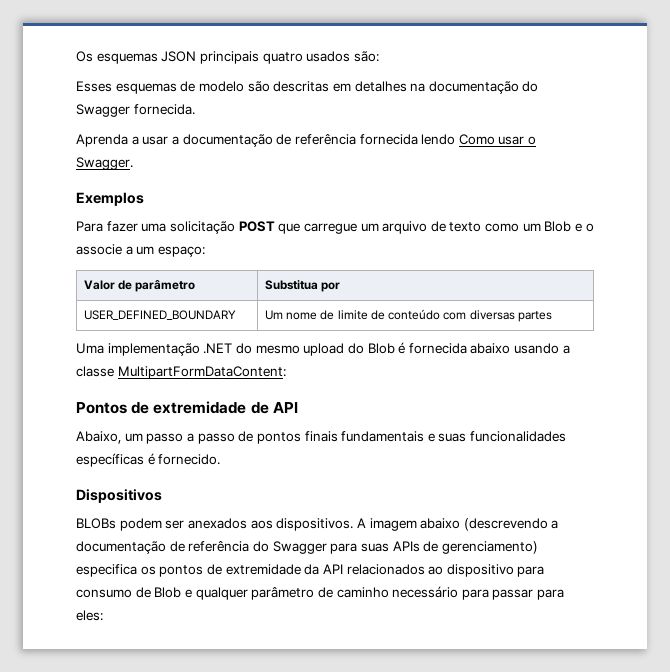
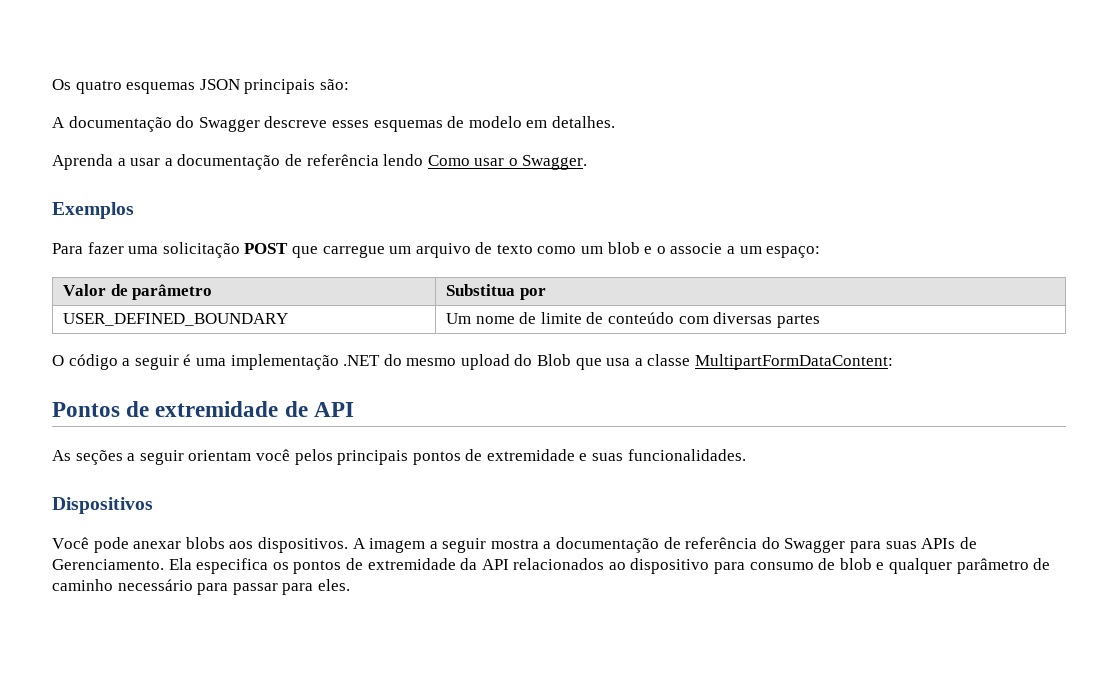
- Os esquemas JSON principais quatro usados são:
+ Os quatro esquemas JSON principais são:
- Esses esquemas de modelo são descritas em detalhes na documentação do Swagger fornecida.
+ A documentação do Swagger descreve esses esquemas de modelo em detalhes.
- Aprenda a usar a documentação de referência fornecida lendo Como usar o Swagger.
+ Aprenda a usar a documentação de referência lendo Como usar o Swagger.
- Para fazer uma solicitação POST que carregue um arquivo de texto como um Blob e o associe a um espaço:
+ Para fazer uma solicitação POST que carregue um arquivo de texto como um blob e o associe a um espaço:
- Uma implementação .NET do mesmo upload do Blob é fornecida abaixo usando a classe MultipartFormDataContent:
+ O código a seguir é uma implementação .NET do mesmo upload do Blob que usa a classe MultipartFormDataContent:
- Abaixo, um passo a passo de pontos finais fundamentais e suas funcionalidades específicas é fornecido.
+ As seções a seguir orientam você pelos principais pontos de extremidade e suas funcionalidades.
  Dispositivos
- BLOBs podem ser anexados aos dispositivos.
+ Você pode anexar blobs aos dispositivos.
- A imagem abaixo (descrevendo a documentação de referência do Swagger para suas APIs de gerenciamento) especifica os pontos de extremidade da API relacionados ao dispositivo para consumo de Blob e qualquer parâmetro de caminho necessário para passar para eles:
+ A imagem a seguir mostra a documentação de referência do Swagger para suas APIs de Gerenciamento. Ela especifica os pontos de extremidade da API relacionados ao dispositivo para consumo de blob e qualquer parâmetro de caminho necessário para passar para eles.

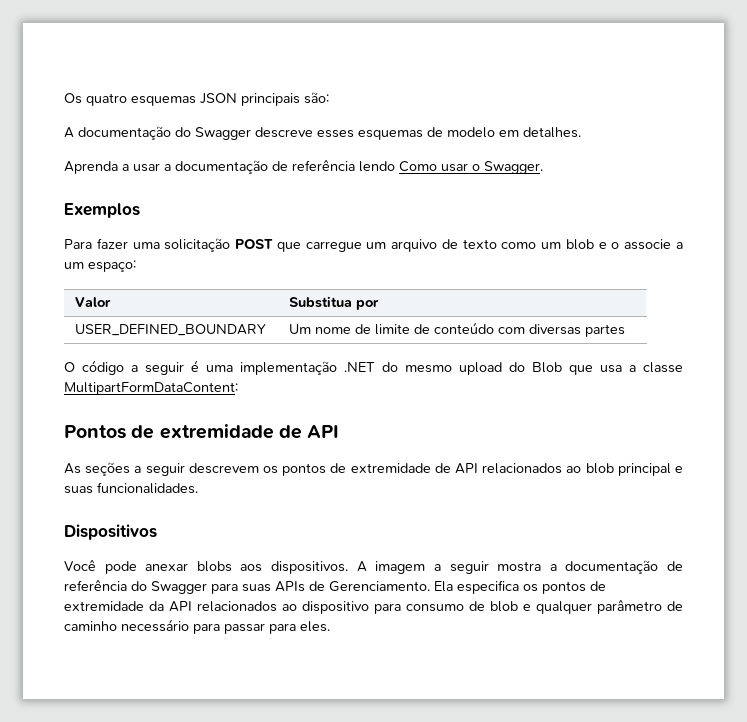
- Valor de parâmetro | Substitua por
+ Valor | Substitua por
- As seções a seguir orientam você pelos principais pontos de extremidade e suas funcionalidades.
+ As seções a seguir descrevem os pontos de extremidade de API relacionados ao blob principal e suas funcionalidades.

